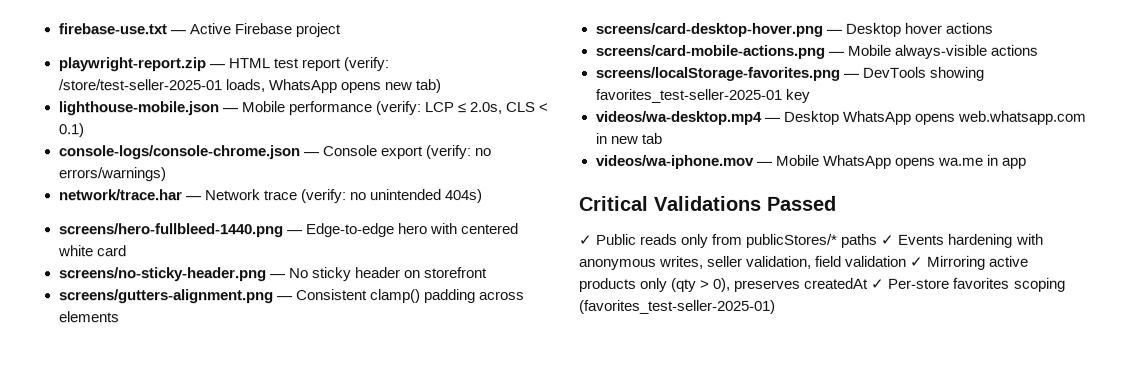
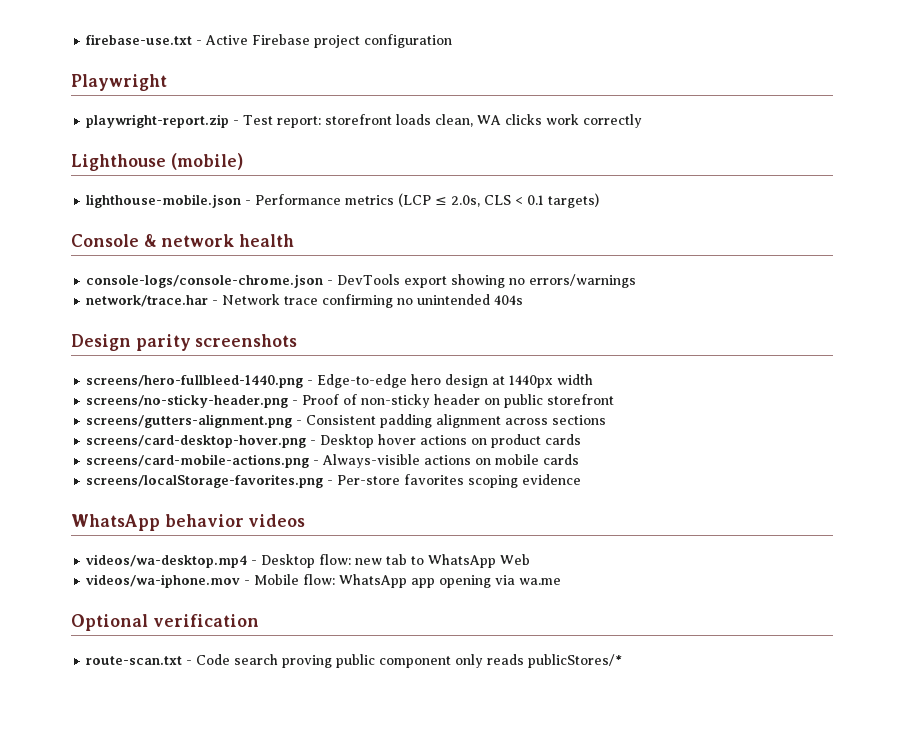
- firebase-use.txt — Active Firebase project
+ firebase-use.txt - Active Firebase project configuration
+ Playwright
- playwright-report.zip — HTML test report (verify: /store/test-seller-2025-01 loads, WhatsApp opens new tab)
- lighthouse-mobile.json — Mobile performance (verify: LCP ≤ 2.0s, CLS < 0.1)
- console-logs/console-chrome.json — Console export (verify: no errors/warnings)
+ playwright-report.zip - Test report: storefront loads clean, WA clicks work correctly
+ Lighthouse (mobile)
+ lighthouse-mobile.json - Performance metrics (LCP ≤ 2.0s, CLS < 0.1 targets)
+ Console & network health
+ console-logs/console-chrome.json - DevTools export showing no errors/warnings
- network/trace.har — Network trace (verify: no unintended 404s)
+ network/trace.har - Network trace confirming no unintended 404s
+ Design parity screenshots
- screens/hero-fullbleed-1440.png — Edge-to-edge hero with centered white card
- screens/no-sticky-header.png — No sticky header on storefront
+ screens/hero-fullbleed-1440.png - Edge-to-edge hero design at 1440px width
+ screens/no-sticky-header.png - Proof of non-sticky header on public storefront
- screens/gutters-alignment.png — Consistent clamp() padding across elements
+ screens/gutters-alignment.png - Consistent padding alignment across sections
- screens/card-desktop-hover.png — Desktop hover actions
- screens/card-mobile-actions.png — Mobile always-visible actions
- screens/localStorage-favorites.png — DevTools showing favorites_test-seller-2025-01 key
- videos/wa-desktop.mp4 — Desktop WhatsApp opens web.whatsapp.com in new tab
- videos/wa-iphone.mov — Mobile WhatsApp opens wa.me in app
- Critical Validations Passed
- ✓ Public reads only from publicStores/* paths ✓ Events hardening with anonymous writes, seller validation, field validation ✓ Mirroring active products only (qty > 0), preserves createdAt ✓ Per-store favorites scoping (favorites_test-seller-2025-01)
+ screens/card-desktop-hover.png - Desktop hover actions on product cards
+ screens/card-mobile-actions.png - Always-visible actions on mobile cards
+ screens/localStorage-favorites.png - Per-store favorites scoping evidence
+ WhatsApp behavior videos
+ videos/wa-desktop.mp4 - Desktop flow: new tab to WhatsApp Web
+ videos/wa-iphone.mov - Mobile flow: WhatsApp app opening via wa.me
+ Optional verification
+ route-scan.txt - Code search proving public component only reads publicStores/*

